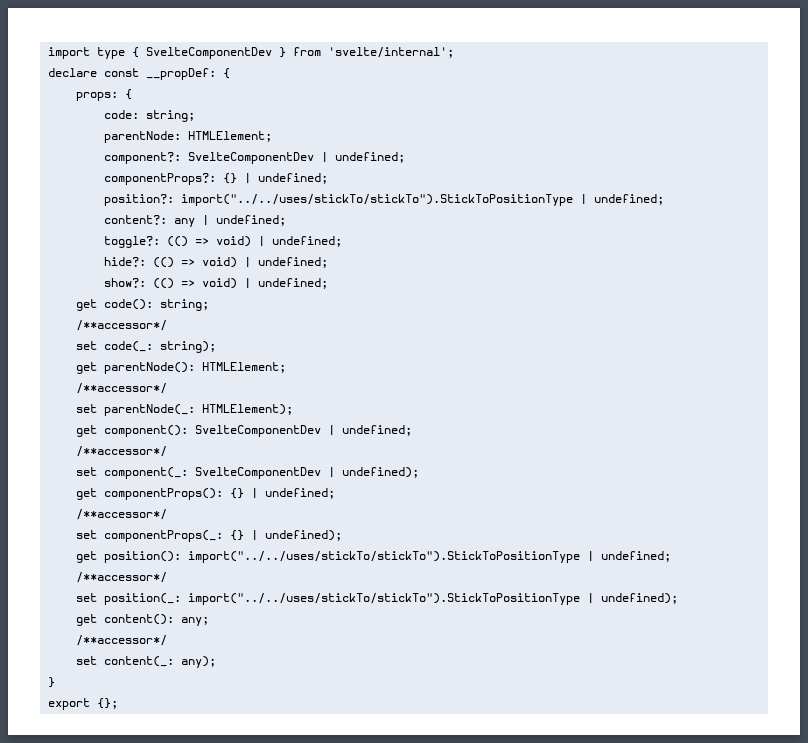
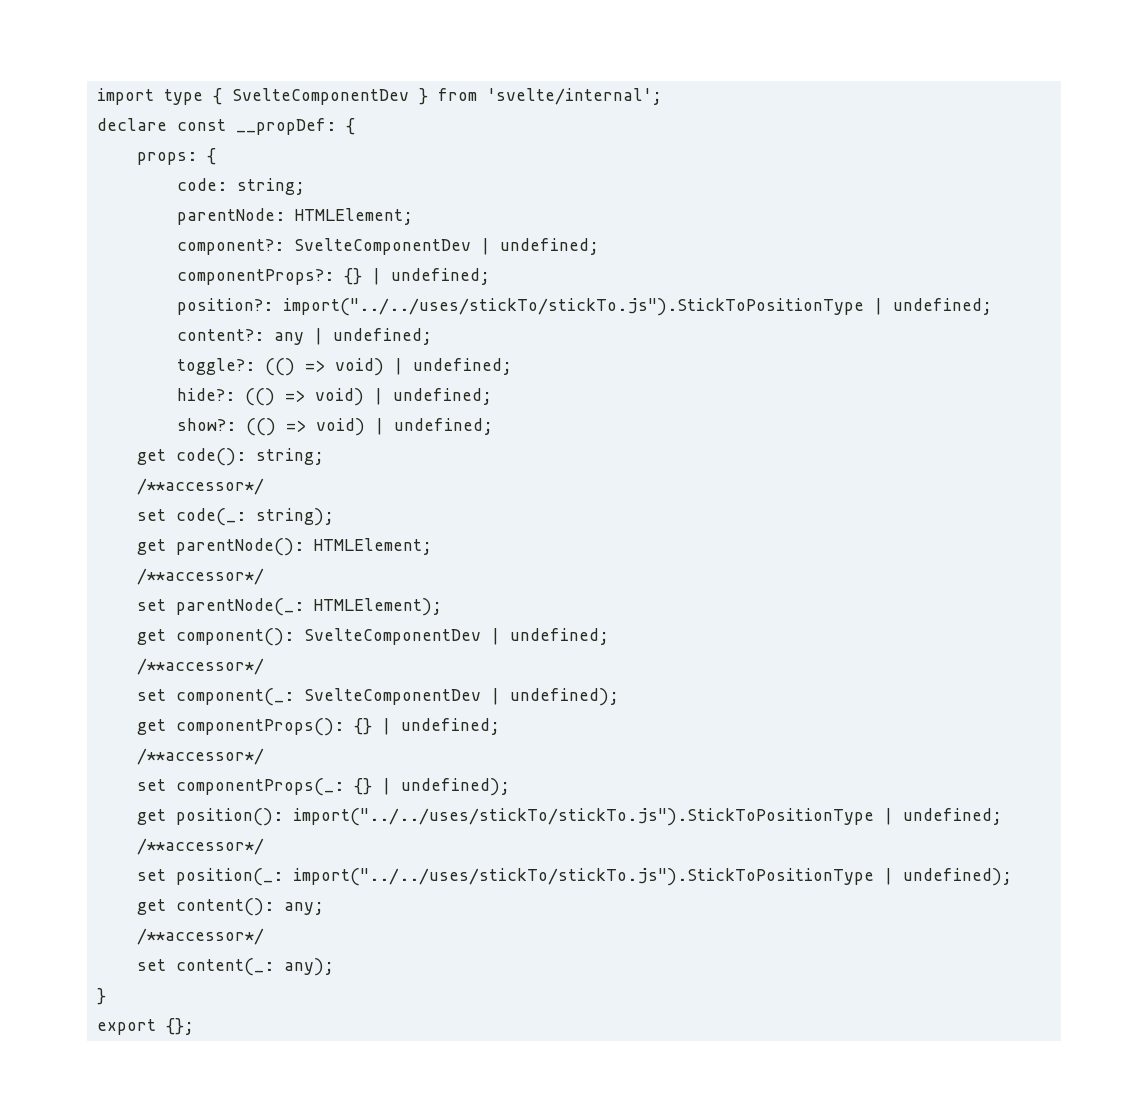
- position?: import("../../uses/stickTo/stickTo").StickToPositionType | undefined;
+ position?: import("../../uses/stickTo/stickTo.js").StickToPositionType | undefined;
- get position(): import("../../uses/stickTo/stickTo").StickToPositionType | undefined;
+ get position(): import("../../uses/stickTo/stickTo.js").StickToPositionType | undefined;
- set position(_: import("../../uses/stickTo/stickTo").StickToPositionType | undefined);
+ set position(_: import("../../uses/stickTo/stickTo.js").StickToPositionType | undefined);

